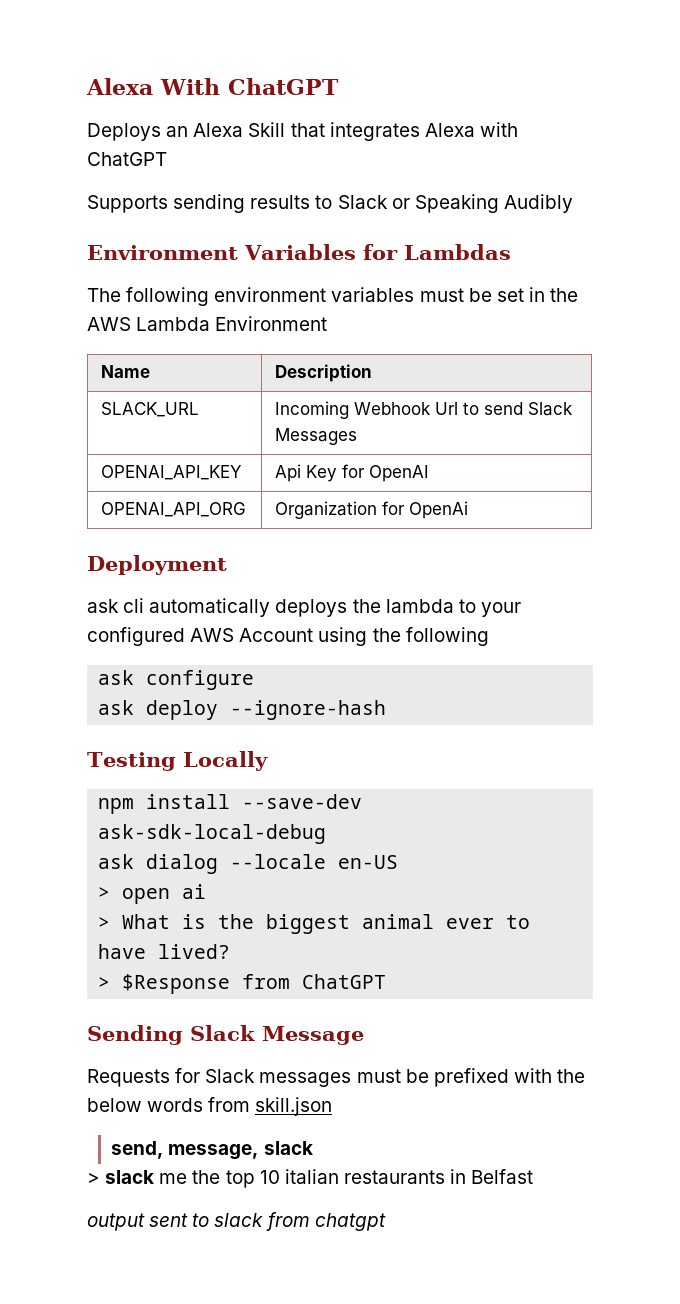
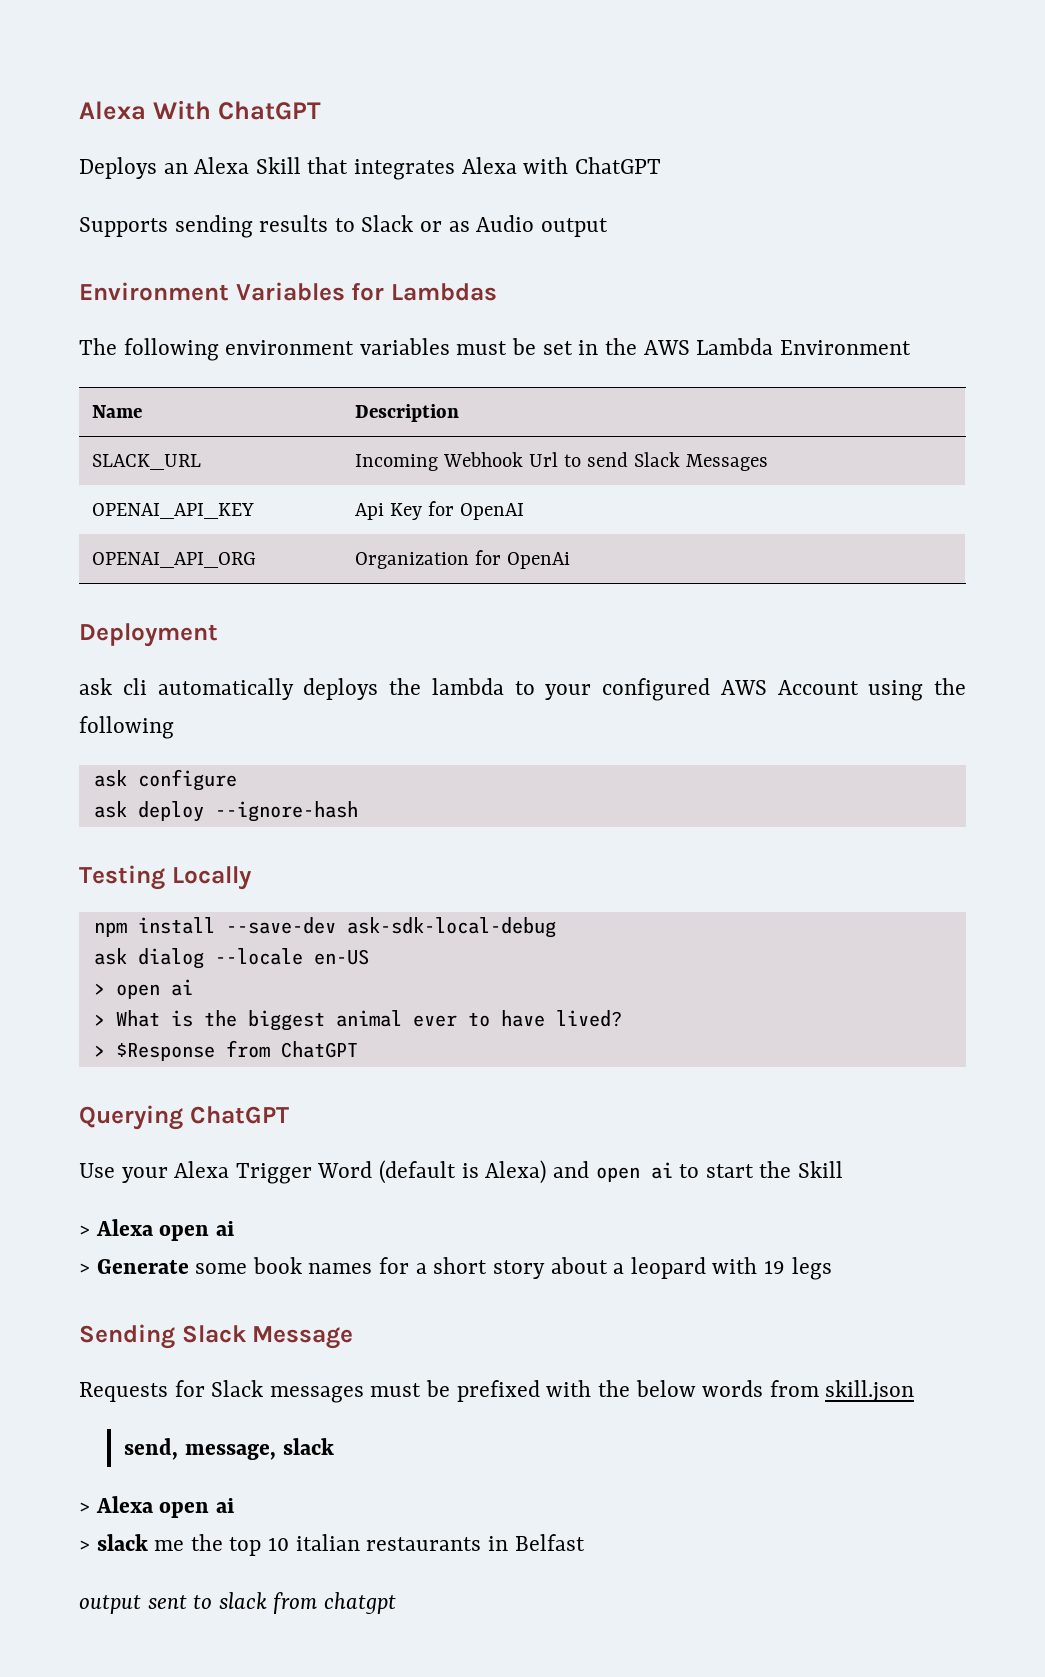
- Supports sending results to Slack or Speaking Audibly
+ Supports sending results to Slack or as Audio output
+ Querying ChatGPT
+ Use your Alexa Trigger Word (default is Alexa) and open ai to start the Skill
+ > Alexa open ai
+ > Generate some book names for a short story about a leopard with 19 legs
  send, message, slack
+ > Alexa open ai

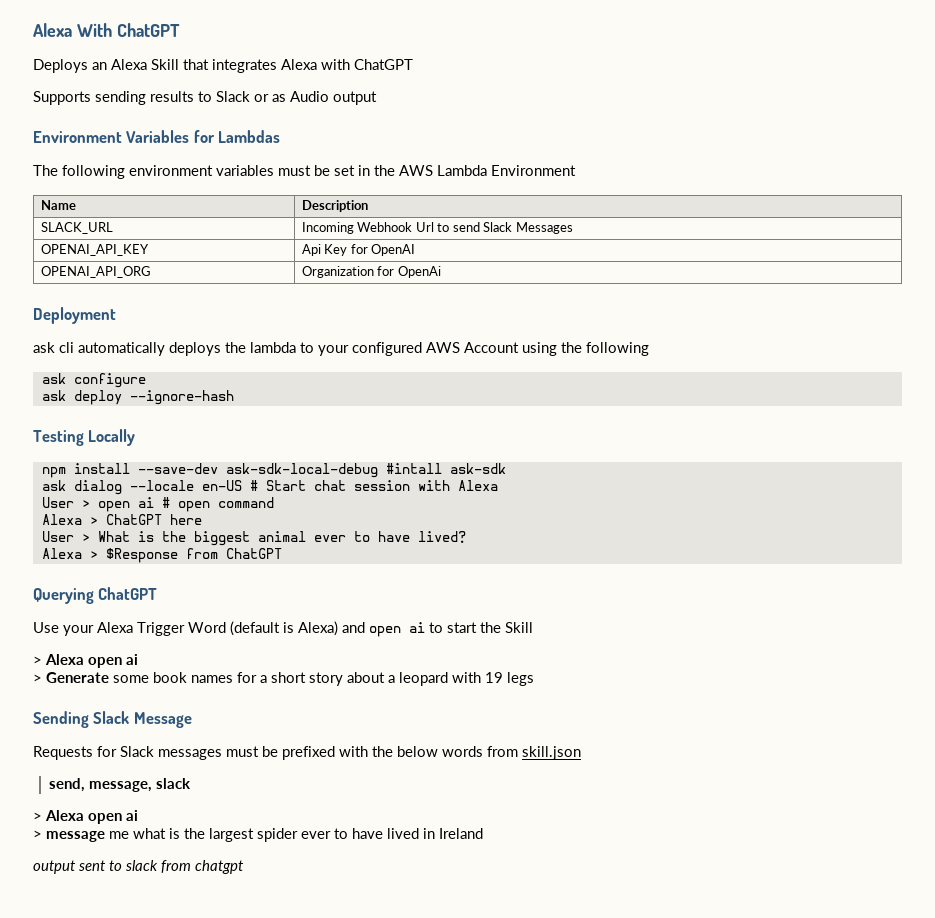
- npm install --save-dev ask-sdk-local-debug
+ npm install --save-dev ask-sdk-local-debug #intall ask-sdk
- ask dialog --locale en-US
- > open ai
- > What is the biggest animal ever to have lived?
+ ask dialog --locale en-US # Start chat session with Alexa
+ User > open ai # open command
+ Alexa > ChatGPT here
+ User > What is the biggest animal ever to have lived?
- > $Response from ChatGPT
+ Alexa > $Response from ChatGPT
- > slack me the top 10 italian restaurants in Belfast
+ > message me what is the largest spider ever to have lived in Ireland

